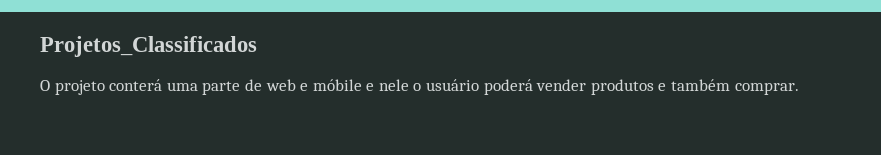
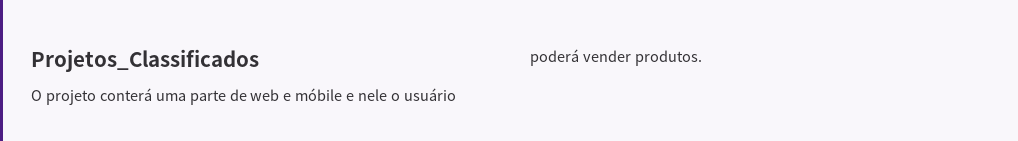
- O projeto conterá uma parte de web e móbile e nele o usuário poderá vender produtos e também comprar.
+ O projeto conterá uma parte de web e móbile e nele o usuário poderá vender produtos.

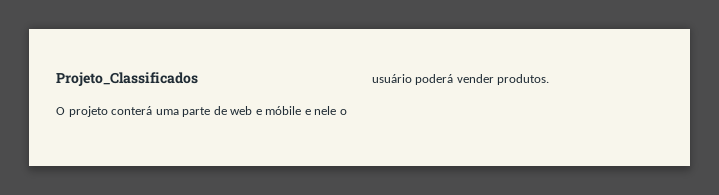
- Projetos_Classificados
+ Projeto_Classificados

